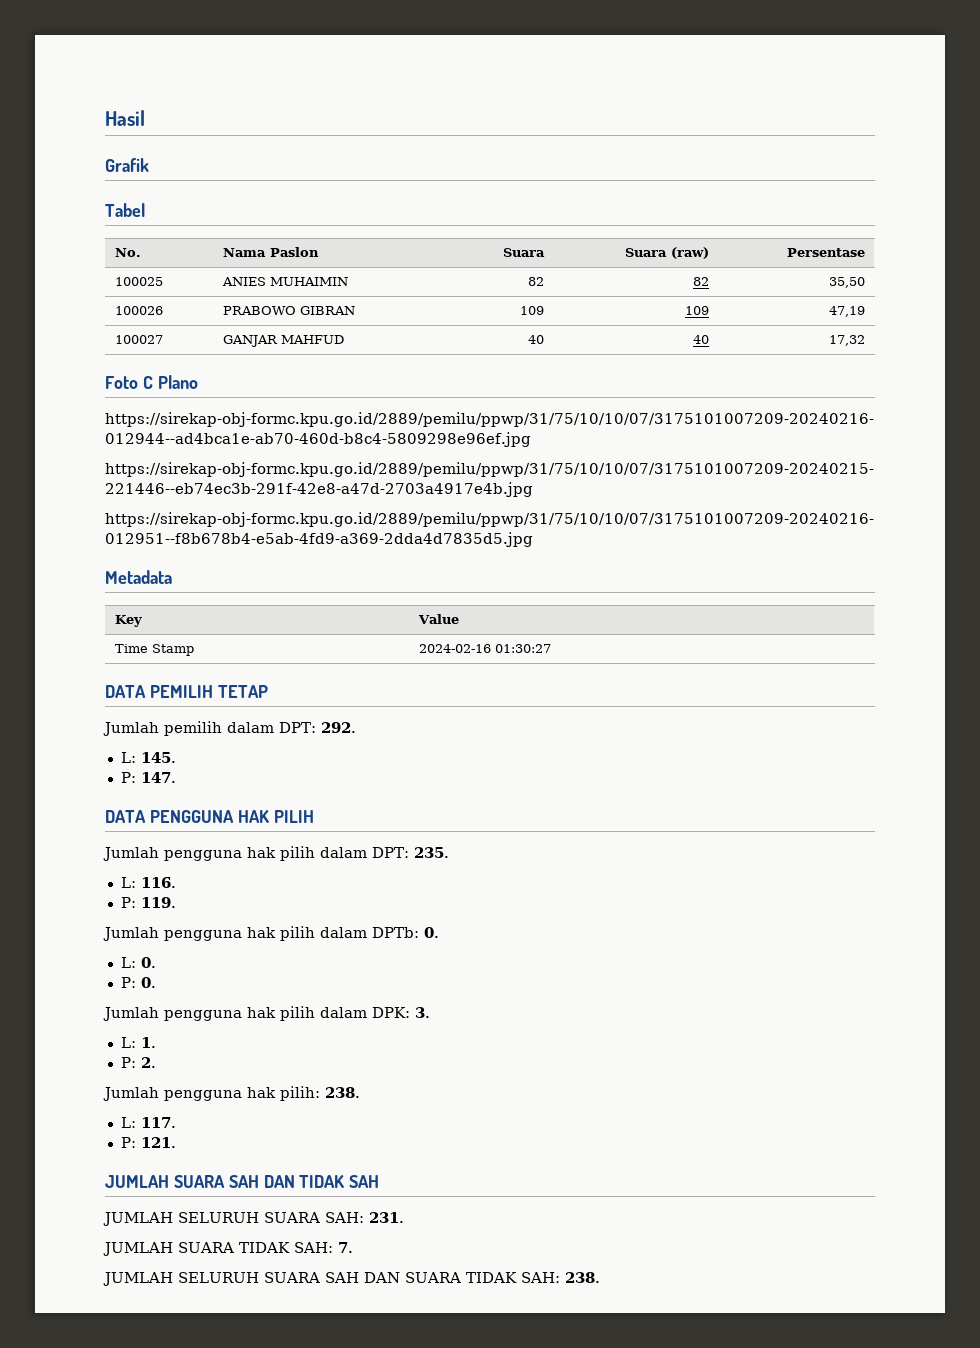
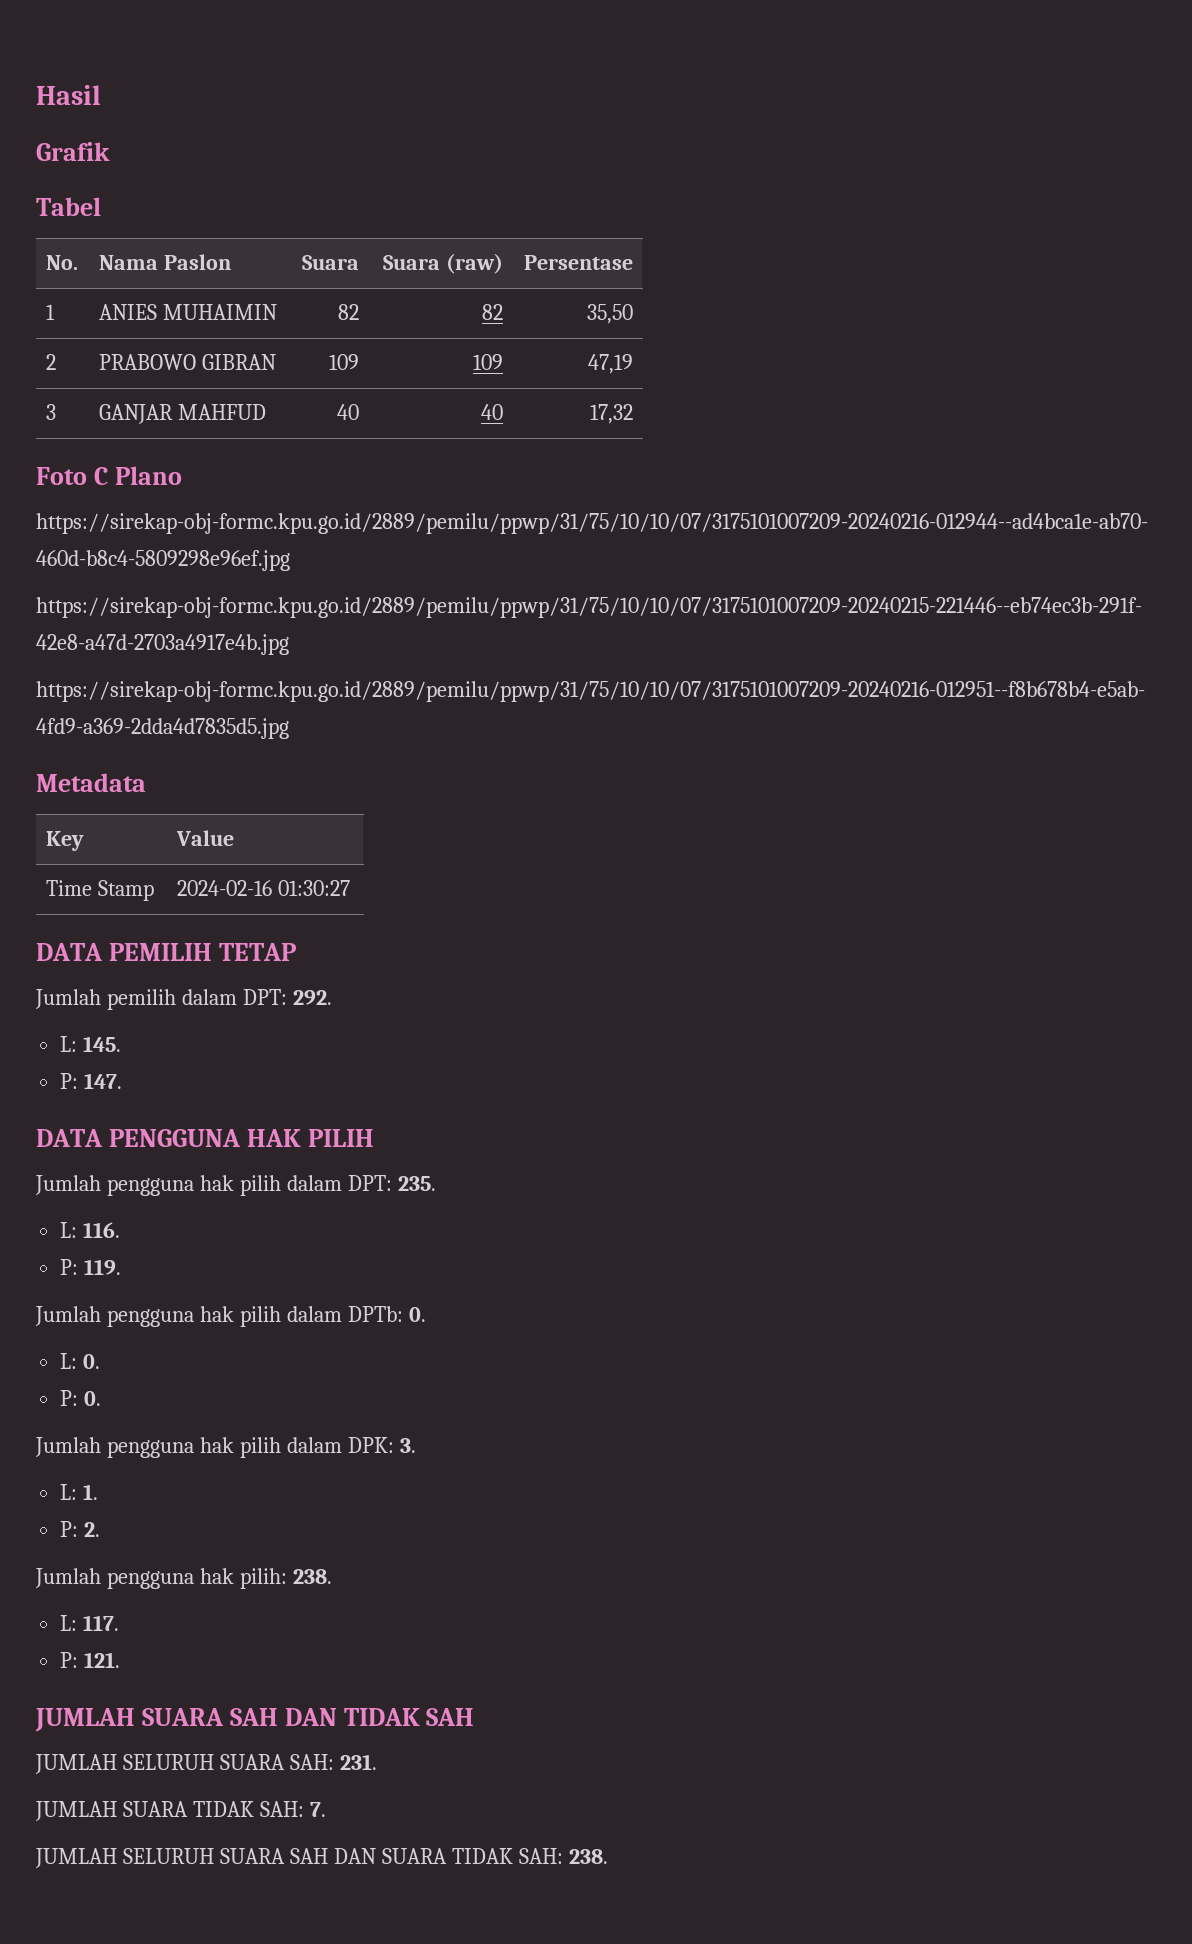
- 100025 | ANIES MUHAIMIN | 82 | 82 | 35,50
+ 1 | ANIES MUHAIMIN | 82 | 82 | 35,50
- 100026 | PRABOWO GIBRAN | 109 | 109 | 47,19
+ 2 | PRABOWO GIBRAN | 109 | 109 | 47,19
- 100027 | GANJAR MAHFUD | 40 | 40 | 17,32
+ 3 | GANJAR MAHFUD | 40 | 40 | 17,32

